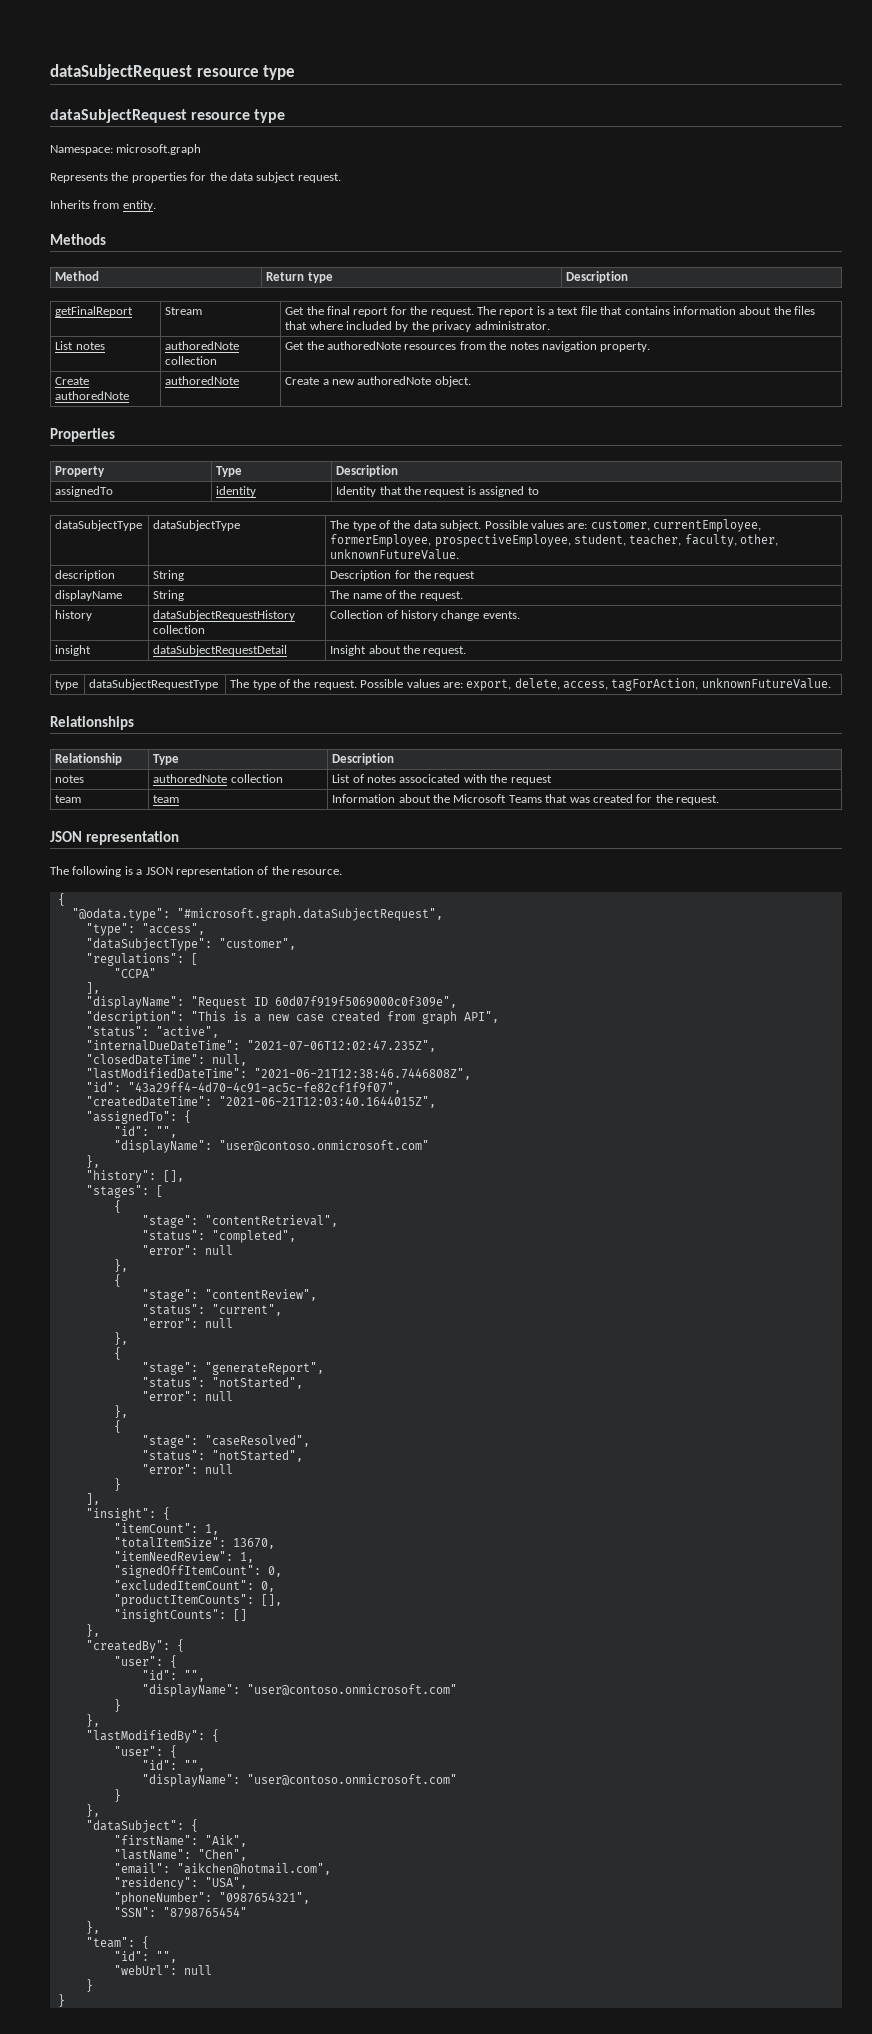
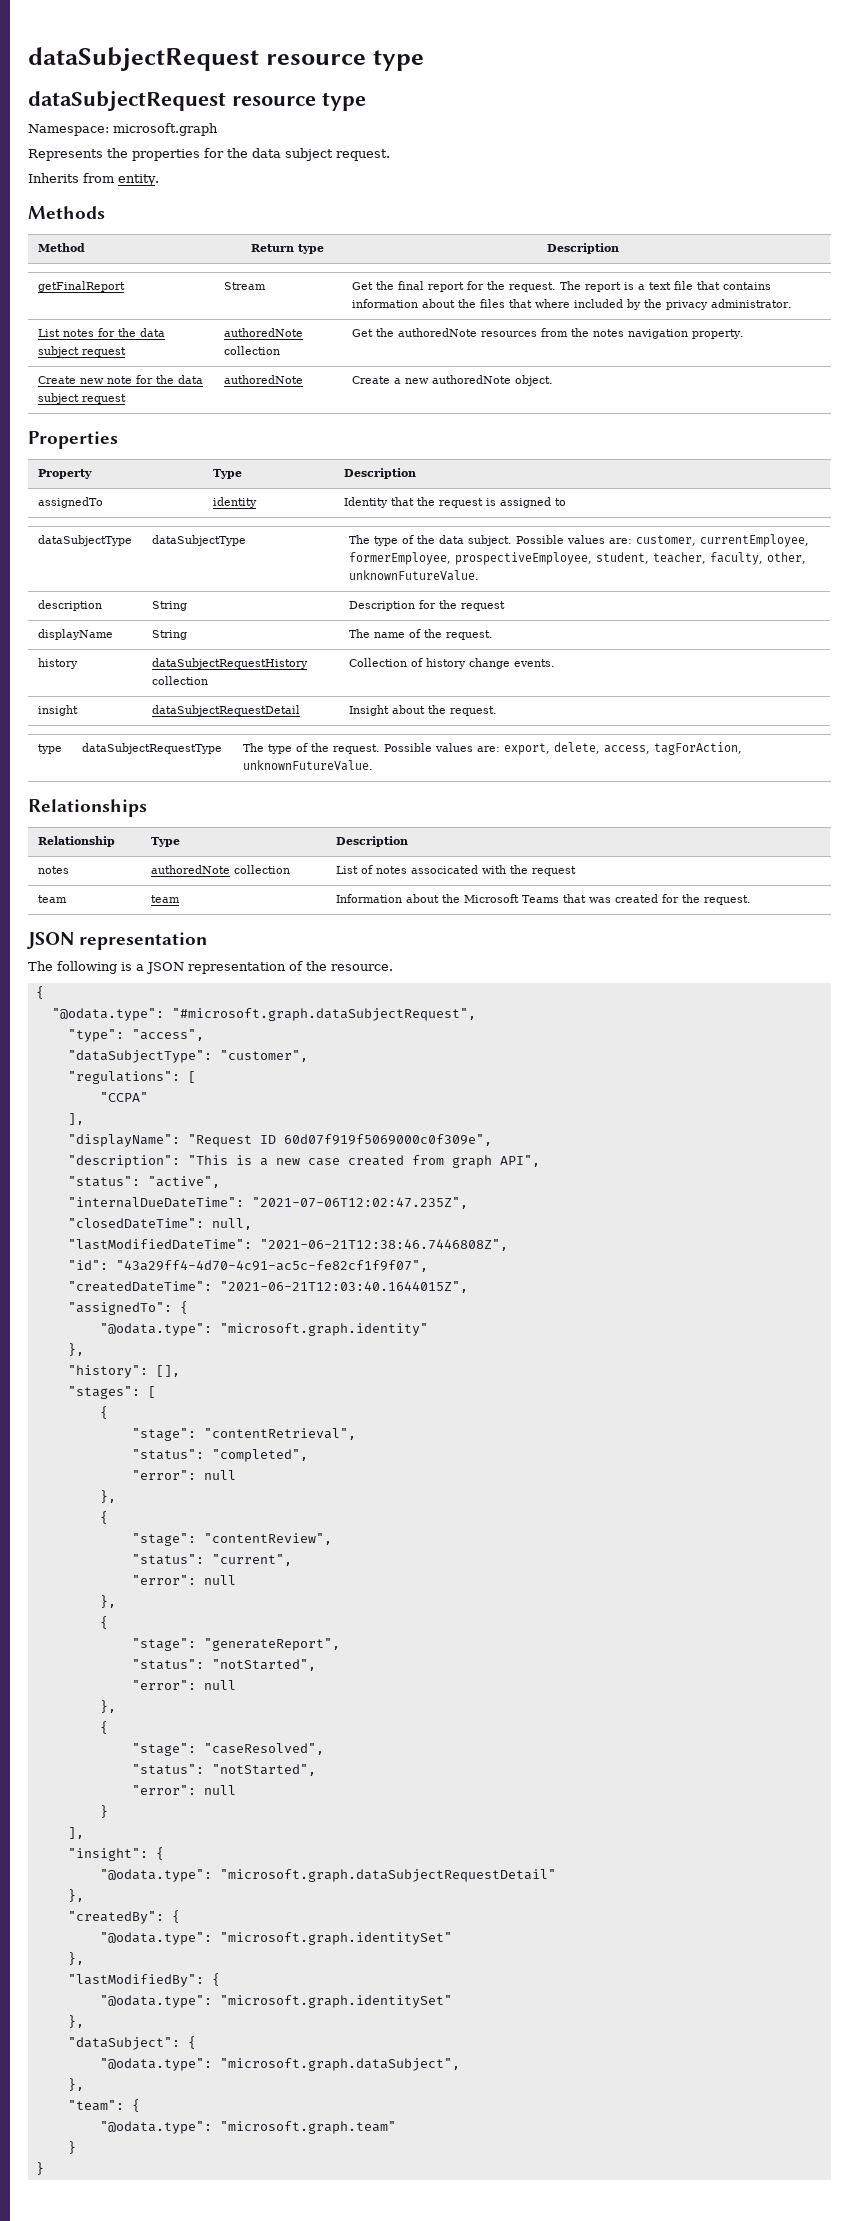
- List notes | authoredNote collection | Get the authoredNote resources from the notes navigation property.
+ List notes for the data subject request | authoredNote collection | Get the authoredNote resources from the notes navigation property.
- Create authoredNote | authoredNote | Create a new authoredNote object.
+ Create new note for the data subject request | authoredNote | Create a new authoredNote object.
  "assignedTo": {
- "id": "",
- "displayName": "user@contoso.onmicrosoft.com"
+ "@odata.type": "microsoft.graph.identity"
- "itemCount": 1,
- "totalItemSize": 13670,
- "itemNeedReview": 1,
- "signedOffItemCount": 0,
- "excludedItemCount": 0,
- "productItemCounts": [],
- "insightCounts": []
+ "@odata.type": "microsoft.graph.dataSubjectRequestDetail"
  },
  "createdBy": {
- "user": {
- "id": "",
- "displayName": "user@contoso.onmicrosoft.com"
- }
+ "@odata.type": "microsoft.graph.identitySet"
  },
  "lastModifiedBy": {
- "user": {
- "id": "",
- "displayName": "user@contoso.onmicrosoft.com"
- }
+ "@odata.type": "microsoft.graph.identitySet"
  },
  "dataSubject": {
- "firstName": "Aik",
- "lastName": "Chen",
- "email": "aikchen@hotmail.com",
- "residency": "USA",
- "phoneNumber": "0987654321",
- "SSN": "8798765454"
+ "@odata.type": "microsoft.graph.dataSubject",
  "team": {
- "id": "",
- "webUrl": null
+ "@odata.type": "microsoft.graph.team"

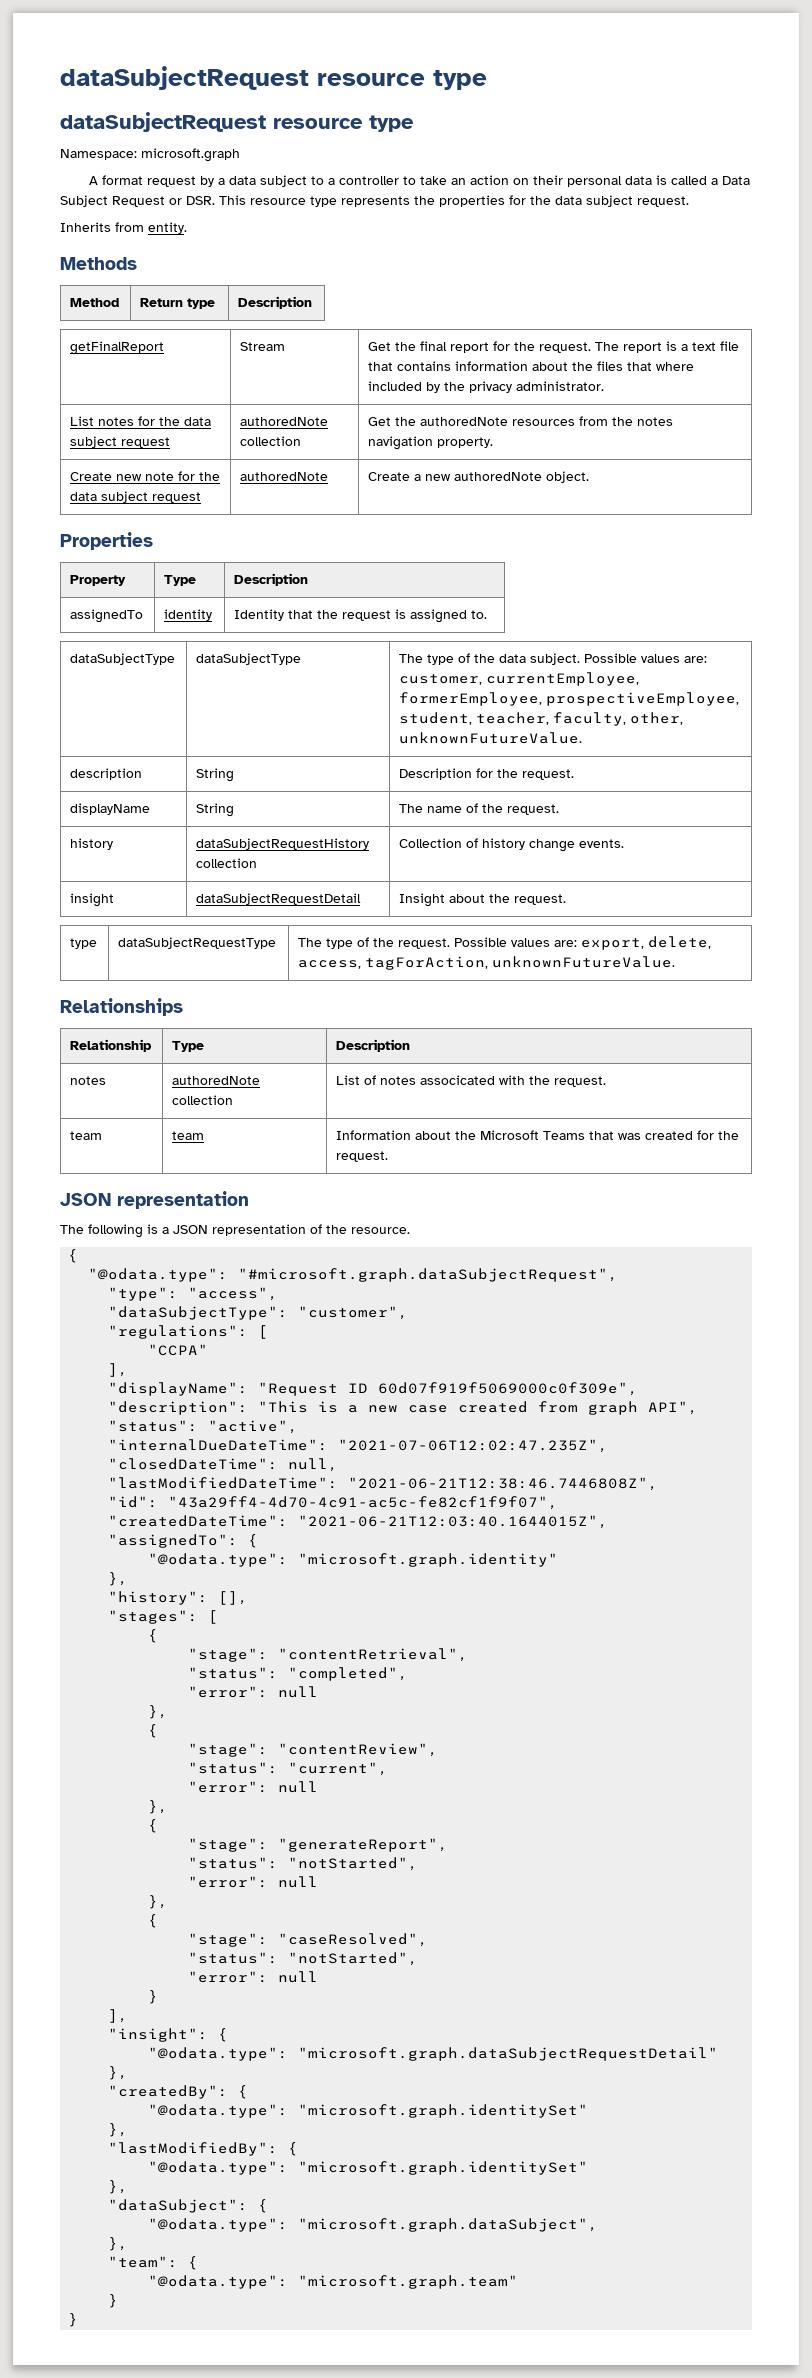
- Represents the properties for the data subject request.
+ A format request by a data subject to a controller to take an action on their personal data is called a Data Subject Request or DSR. This resource type represents the properties for the data subject request.
- assignedTo | identity | Identity that the request is assigned to
+ assignedTo | identity | Identity that the request is assigned to.
- description | String | Description for the request
+ description | String | Description for the request.
- notes | authoredNote collection | List of notes associcated with the request
+ notes | authoredNote collection | List of notes associcated with the request.

